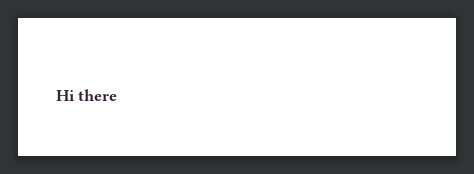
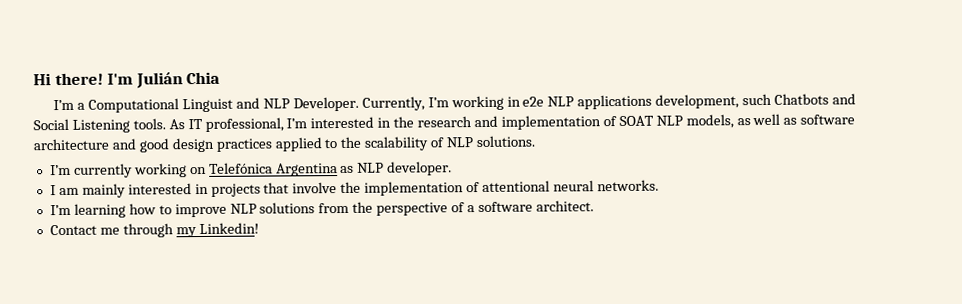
- Hi there
+ Hi there! I'm Julián Chia
+ I’m a Computational Linguist and NLP Developer. Currently, I’m working in e2e NLP applications development, such Chatbots and Social Listening tools. As IT professional, I’m interested in the research and implementation of SOAT NLP models, as well as software architecture and good design practices applied to the scalability of NLP solutions.
+ I’m currently working on Telefónica Argentina as NLP developer.
+ I am mainly interested in projects that involve the implementation of attentional neural networks.
+ I’m learning how to improve NLP solutions from the perspective of a software architect.
+ Contact me through my Linkedin!

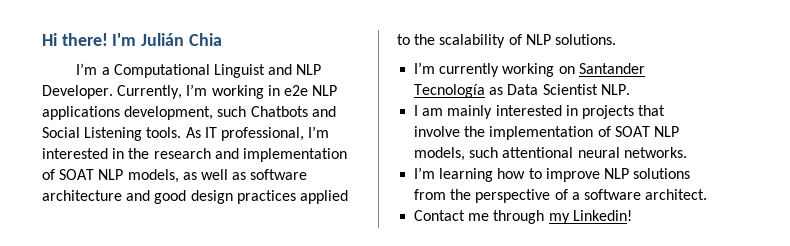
- I’m currently working on Telefónica Argentina as NLP developer.
+ I’m currently working on Santander Tecnología as Data Scientist NLP.
- I am mainly interested in projects that involve the implementation of attentional neural networks.
+ I am mainly interested in projects that involve the implementation of SOAT NLP models, such attentional neural networks.

